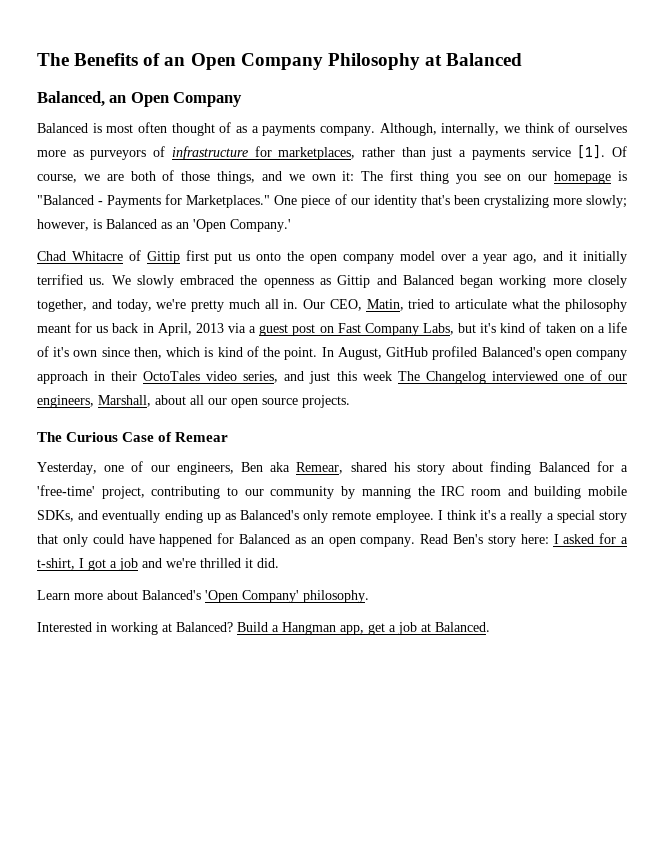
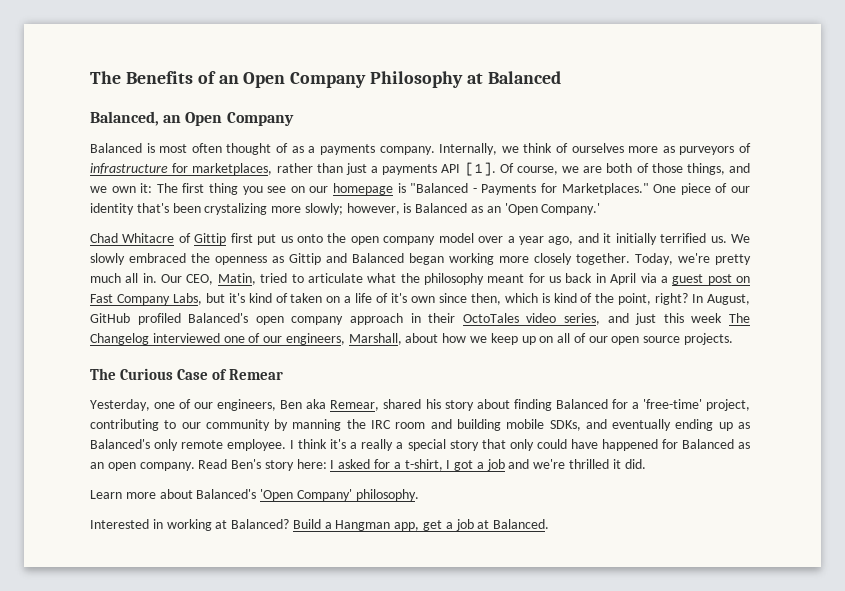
- Although, internally, we think of ourselves more as purveyors of infrastructure for marketplaces, rather than just a payments service [1].
+ Internally, we think of ourselves more as purveyors of infrastructure for marketplaces, rather than just a payments API [1].
- We slowly embraced the openness as Gittip and Balanced began working more closely together, and today, we're pretty much all in.
+ We slowly embraced the openness as Gittip and Balanced began working more closely together. Today, we're pretty much all in.
- Our CEO, Matin, tried to articulate what the philosophy meant for us back in April, 2013 via a guest post on Fast Company Labs, but it's kind of taken on a life of it's own since then, which is kind of the point.
+ Our CEO, Matin, tried to articulate what the philosophy meant for us back in April via a guest post on Fast Company Labs, but it's kind of taken on a life of it's own since then, which is kind of the point, right?
- In August, GitHub profiled Balanced's open company approach in their OctoTales video series, and just this week The Changelog interviewed one of our engineers, Marshall, about all our open source projects.
+ In August, GitHub profiled Balanced's open company approach in their OctoTales video series, and just this week The Changelog interviewed one of our engineers, Marshall, about how we keep up on all of our open source projects.

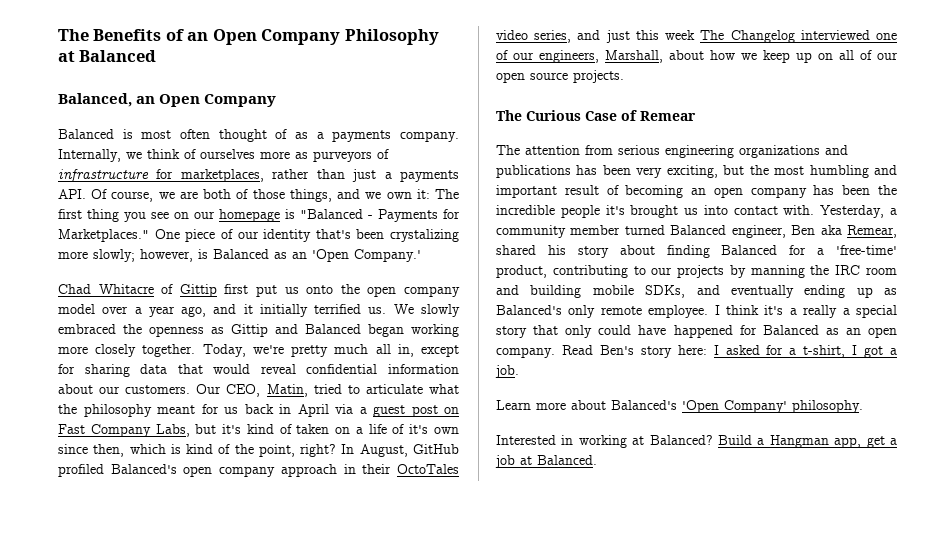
- Internally, we think of ourselves more as purveyors of infrastructure for marketplaces, rather than just a payments API [1]. Of course, we are both of those things, and we own it: The first thing you see on our homepage is "Balanced - Payments for Marketplaces."
+ Internally, we think of ourselves more as purveyors of infrastructure for marketplaces, rather than just a payments API. Of course, we are both of those things, and we own it: The first thing you see on our homepage is "Balanced - Payments for Marketplaces."
- Today, we're pretty much all in.
+ Today, we're pretty much all in, except for sharing data that would reveal confidential information about our customers.
- Yesterday, one of our engineers, Ben aka Remear, shared his story about finding Balanced for a 'free-time' project, contributing to our community by manning the IRC room and building mobile SDKs, and eventually ending up as Balanced's only remote employee.
+ The attention from serious engineering organizations and publications has been very exciting, but the most humbling and important result of becoming an open company has been the incredible people it's brought us into contact with. Yesterday, a community member turned Balanced engineer, Ben aka Remear, shared his story about finding Balanced for a 'free-time' product, contributing to our projects by manning the IRC room and building mobile SDKs, and eventually ending up as Balanced's only remote employee.
- Read Ben's story here: I asked for a t-shirt, I got a job and we're thrilled it did.
+ Read Ben's story here: I asked for a t-shirt, I got a job.

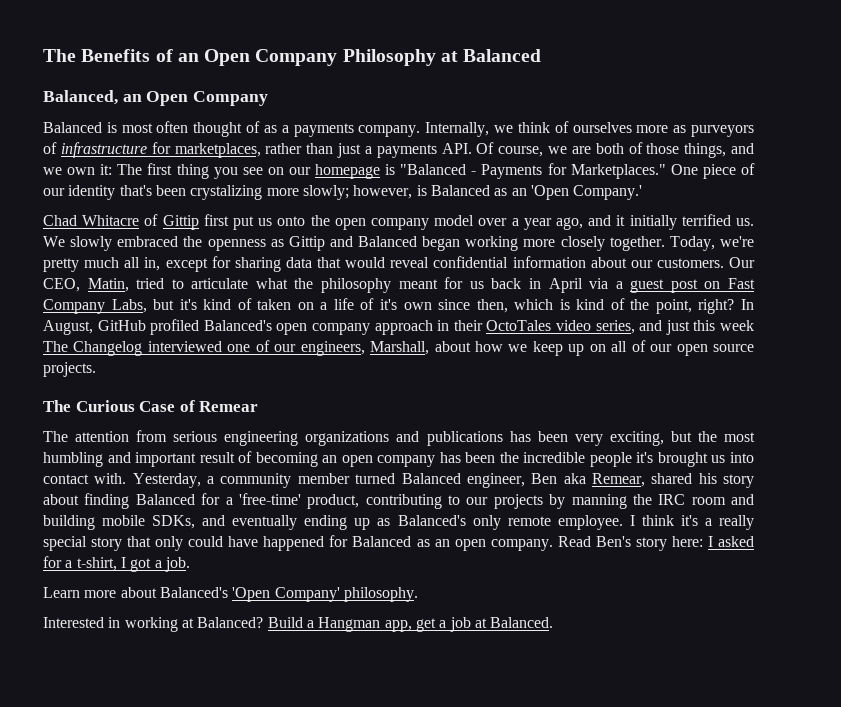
- I think it's a really a special story that only could have happened for Balanced as an open company.
+ I think it's a really special story that only could have happened for Balanced as an open company.

